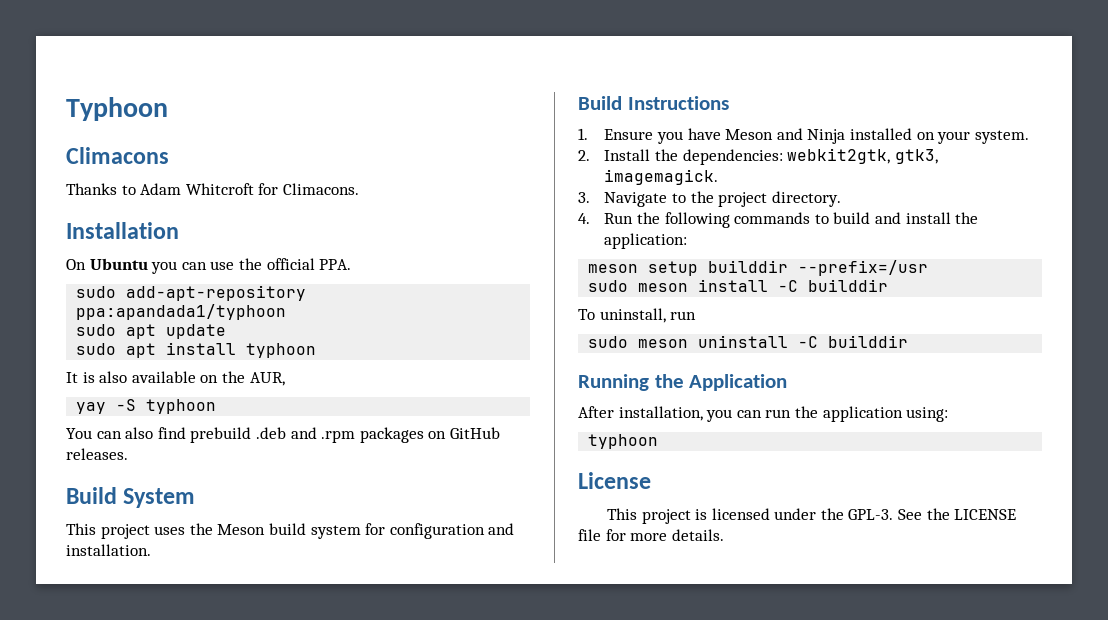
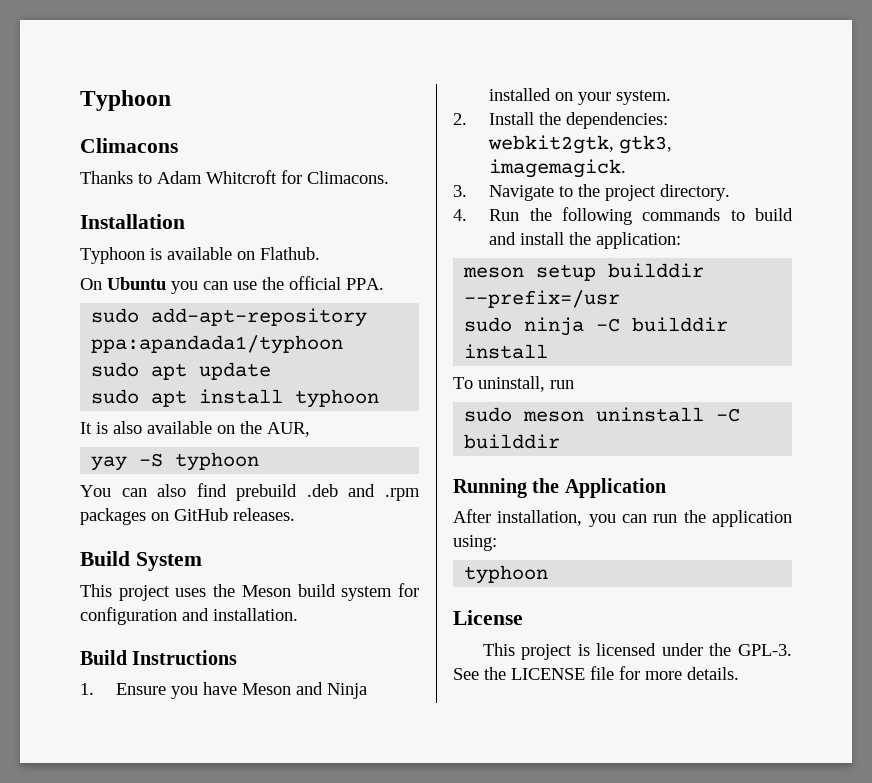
+ Typhoon is available on Flathub.
- sudo meson install -C builddir
+ sudo ninja -C builddir install

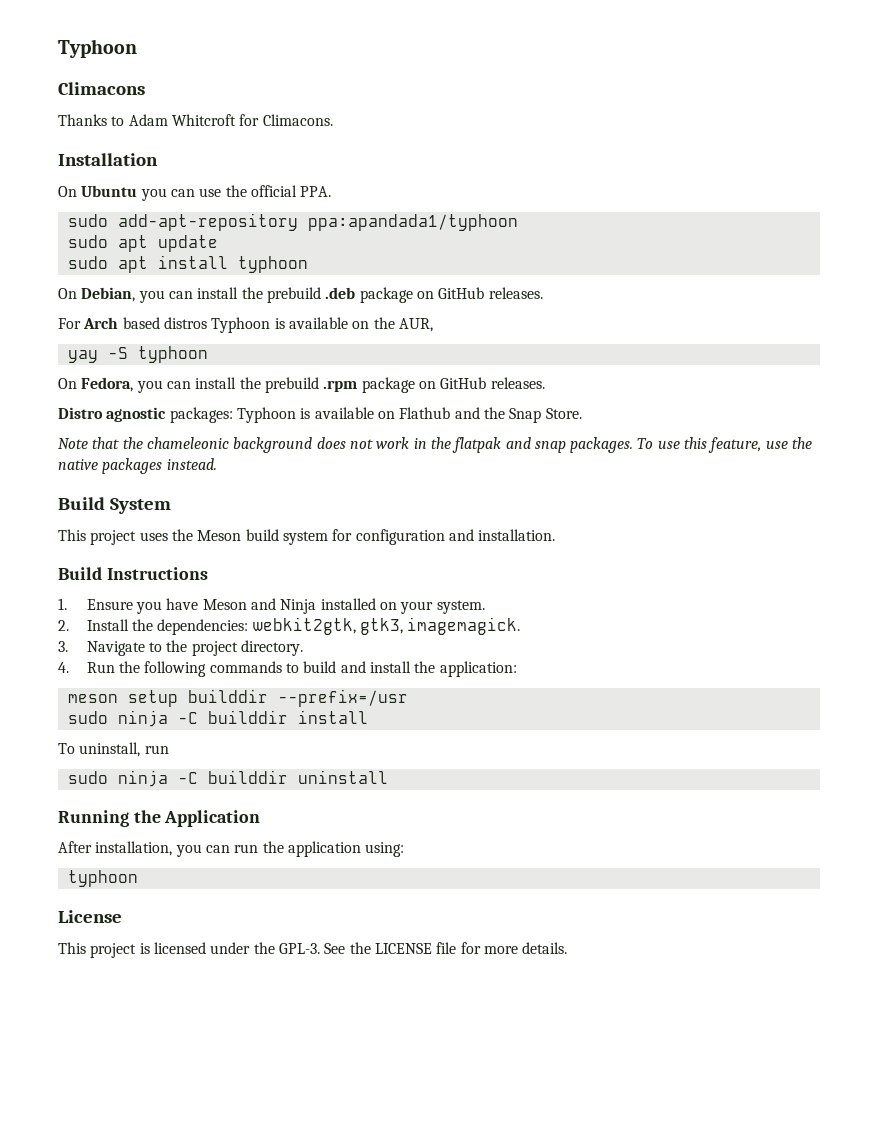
- Typhoon is available on Flathub.
- It is also available on the AUR,
+ On Debian, you can install the prebuild .deb package on GitHub releases.
+ For Arch based distros Typhoon is available on the AUR,
- You can also find prebuild .deb and .rpm packages on GitHub releases.
+ On Fedora, you can install the prebuild .rpm package on GitHub releases.
+ Distro agnostic packages: Typhoon is available on Flathub and the Snap Store.
+ Note that the chameleonic background does not work in the flatpak and snap packages. To use this feature, use the native packages instead.
- sudo meson uninstall -C builddir
+ sudo ninja -C builddir uninstall

